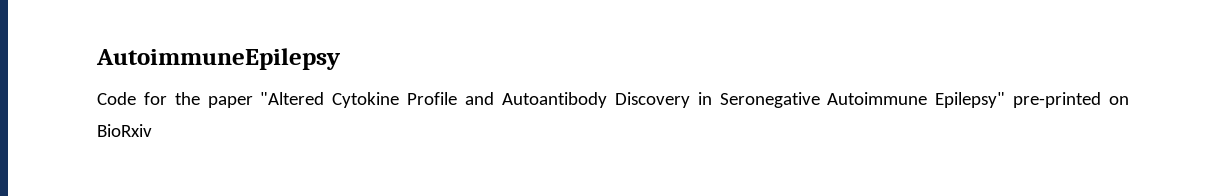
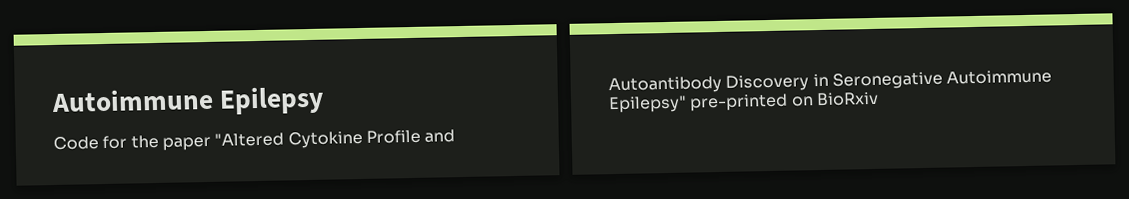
- AutoimmuneEpilepsy
+ Autoimmune Epilepsy

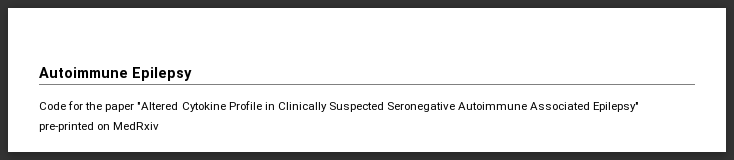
- Code for the paper "Altered Cytokine Profile and Autoantibody Discovery in Seronegative Autoimmune Epilepsy" pre-printed on BioRxiv
+ Code for the paper "Altered Cytokine Profile in Clinically Suspected Seronegative Autoimmune Associated Epilepsy" pre-printed on MedRxiv

